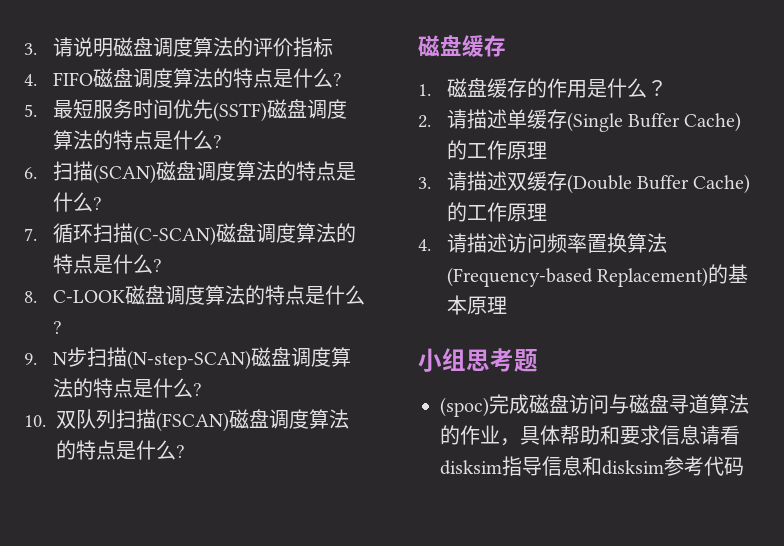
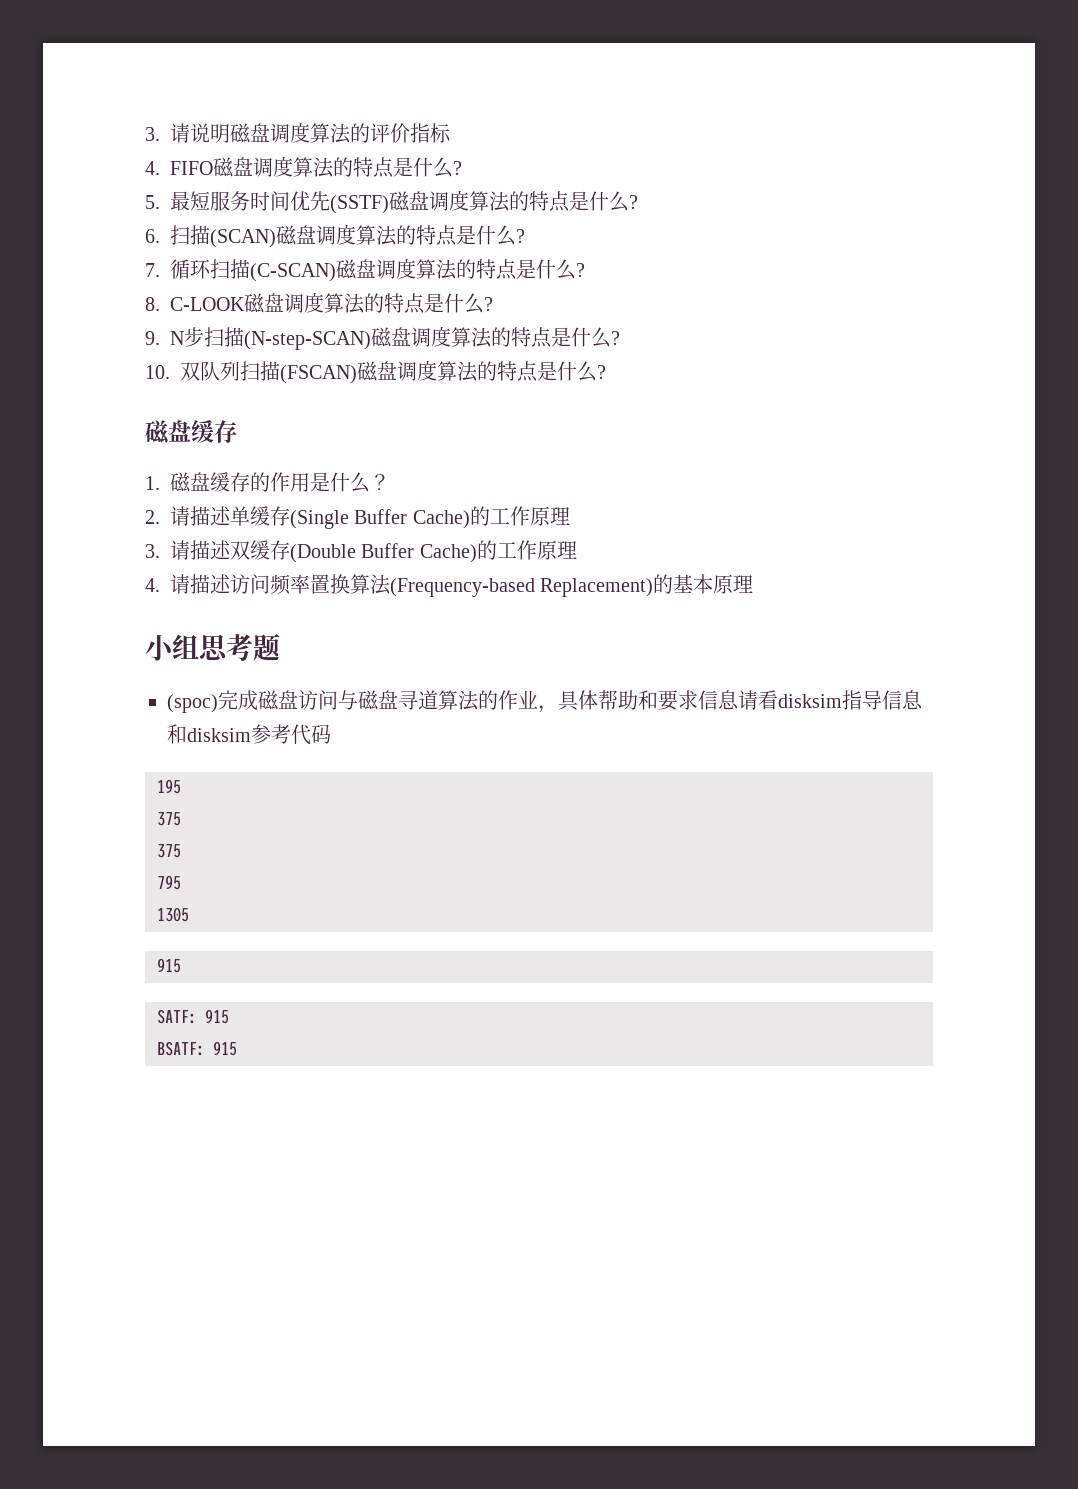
+ 195
+ 375
+ 375
+ 795
+ 1305
+ 915
+ SATF: 915
+ BSATF: 915

